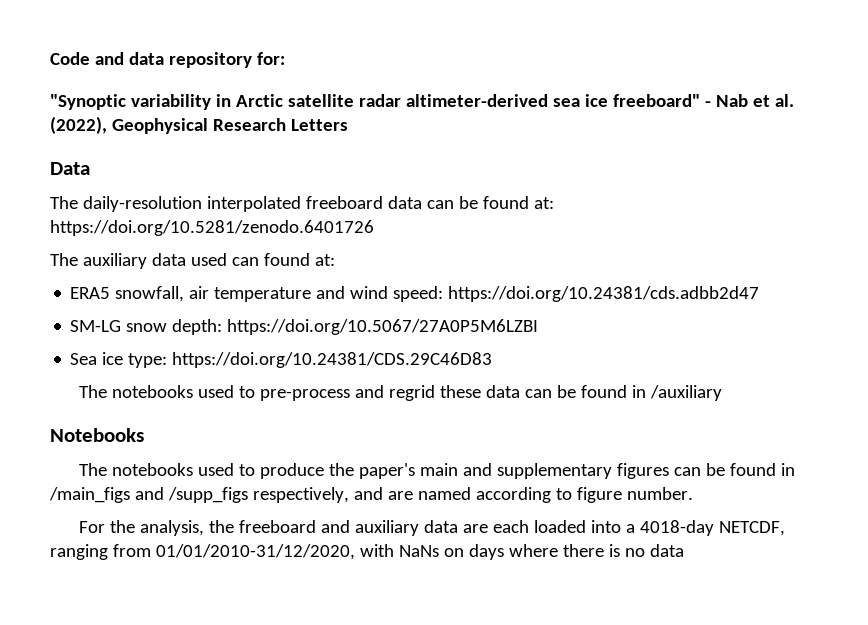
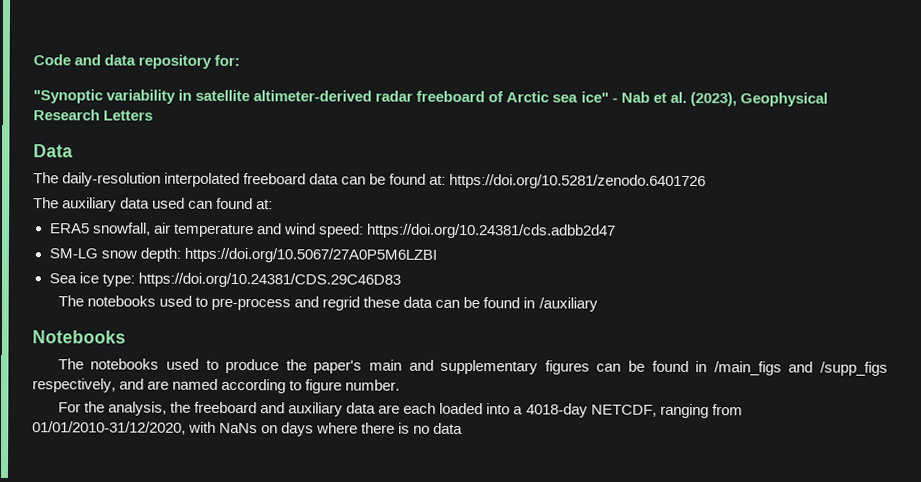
- "Synoptic variability in Arctic satellite radar altimeter-derived sea ice freeboard" - Nab et al. (2022), Geophysical Research Letters
+ "Synoptic variability in satellite altimeter-derived radar freeboard of Arctic sea ice" - Nab et al. (2023), Geophysical Research Letters

